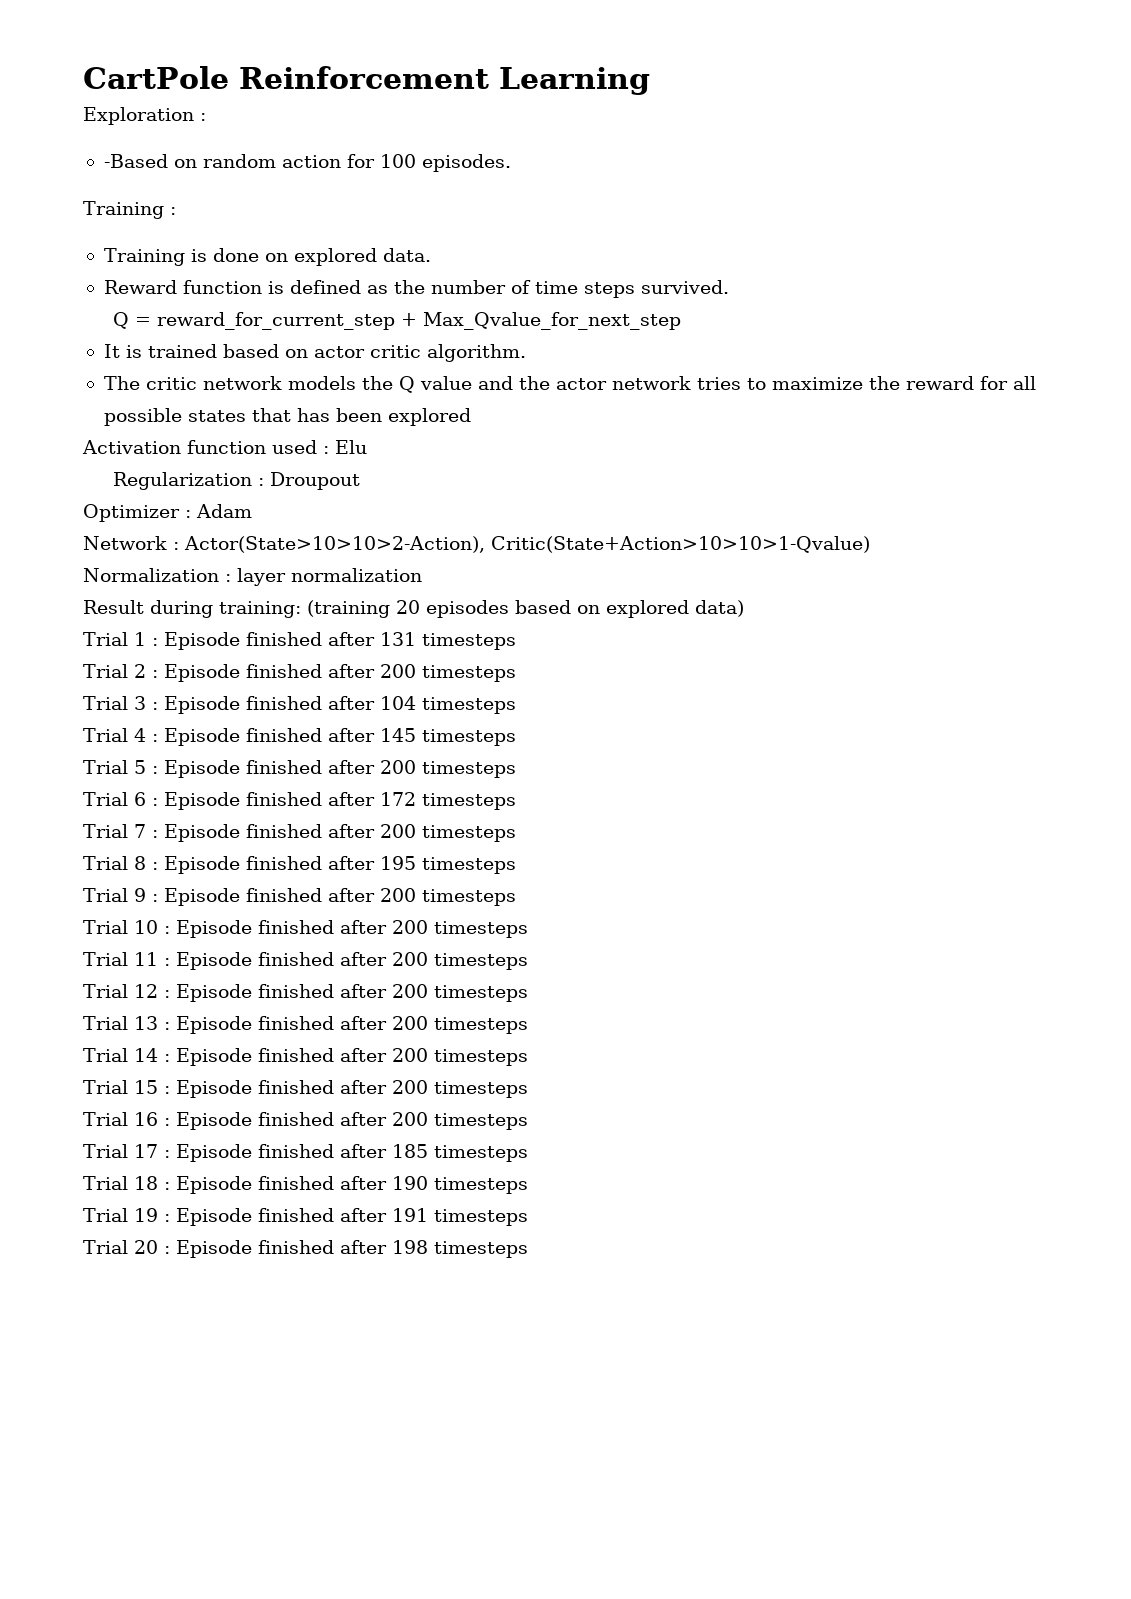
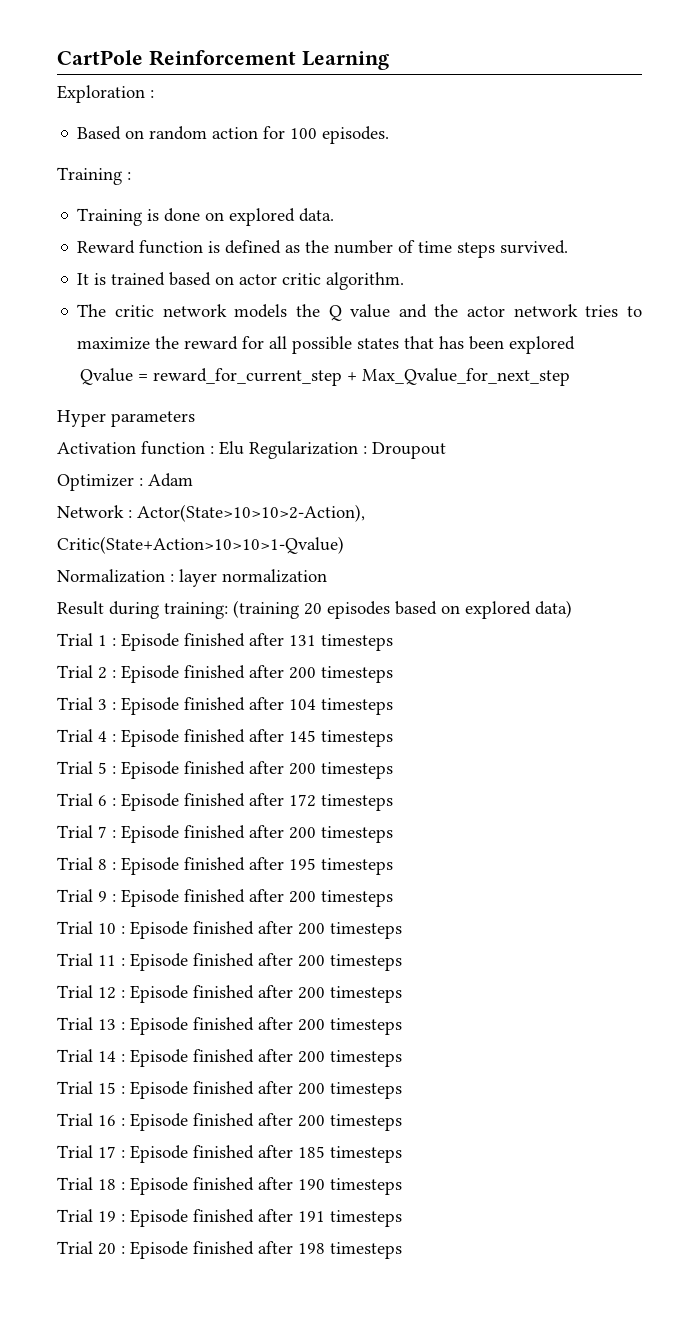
- -Based on random action for 100 episodes.
+ Based on random action for 100 episodes.
- Q = reward_for_current_step + Max_Qvalue_for_next_step
+ Qvalue = reward_for_current_step + Max_Qvalue_for_next_step
+ Hyper parameters
- Activation function used : Elu
- Regularization : Droupout
+ Activation function : Elu Regularization : Droupout

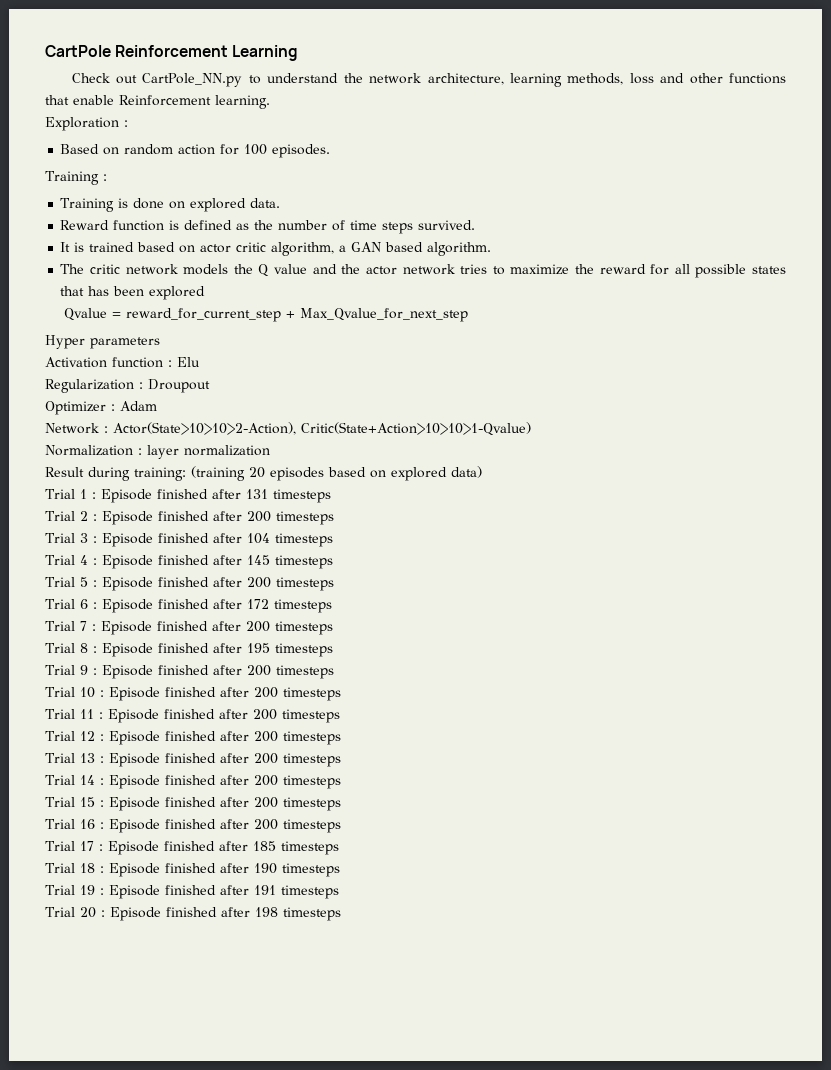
+ Check out CartPole_NN.py to understand the network architecture, learning methods, loss and other functions that enable Reinforcement learning.
- It is trained based on actor critic algorithm.
+ It is trained based on actor critic algorithm, a GAN based algorithm.
- Activation function : Elu Regularization : Droupout
+ Activation function : Elu
+ Regularization : Droupout

